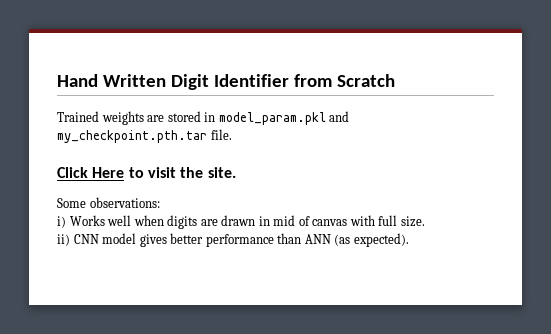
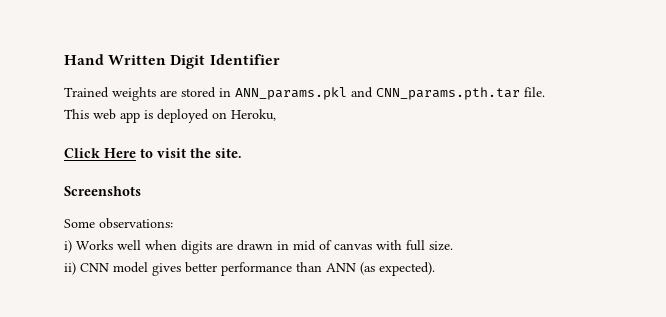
- Hand Written Digit Identifier from Scratch
+ Hand Written Digit Identifier
- Trained weights are stored in model_param.pkl and my_checkpoint.pth.tar file.
+ Trained weights are stored in ANN_params.pkl and CNN_params.pth.tar file.
+ This web app is deployed on Heroku,
+ Screenshots

